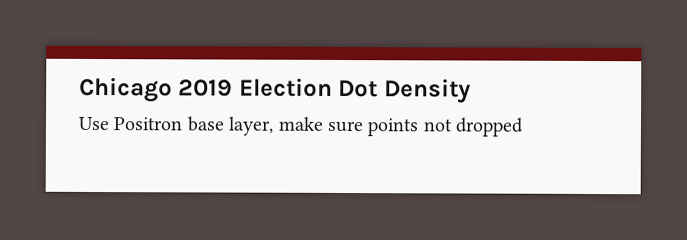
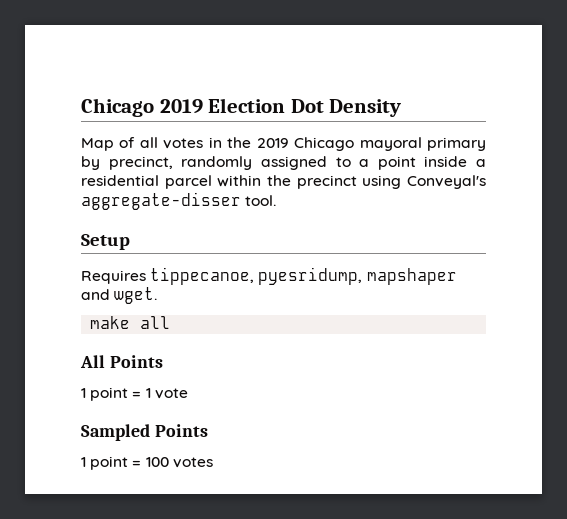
- Use Positron base layer, make sure points not dropped
+ Map of all votes in the 2019 Chicago mayoral primary by precinct, randomly assigned to a point inside a residential parcel within the precinct using Conveyal's aggregate-disser tool.
+ Setup
+ Requires tippecanoe, pyesridump, mapshaper and wget.
+ make all
+ All Points
+ 1 point = 1 vote
+ Sampled Points
+ 1 point = 100 votes

